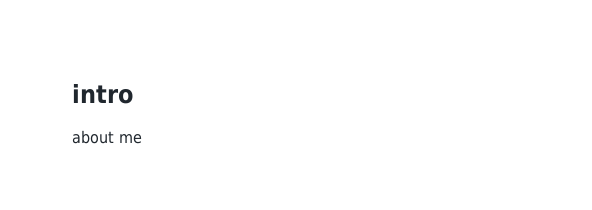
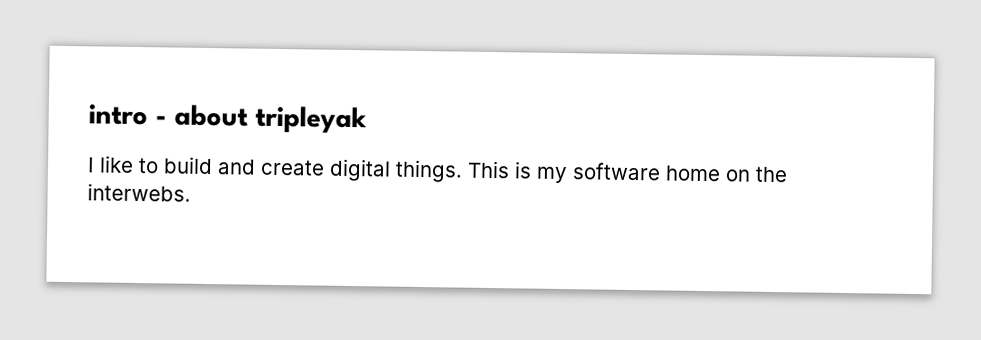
- intro
- about me
+ intro - about tripleyak
+ I like to build and create digital things. This is my software home on the interwebs.

